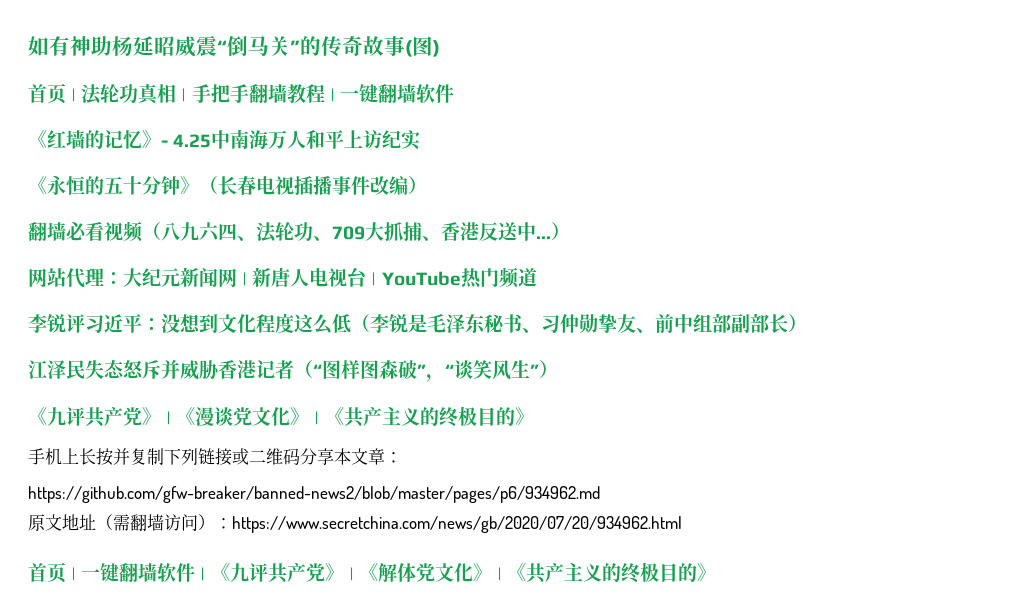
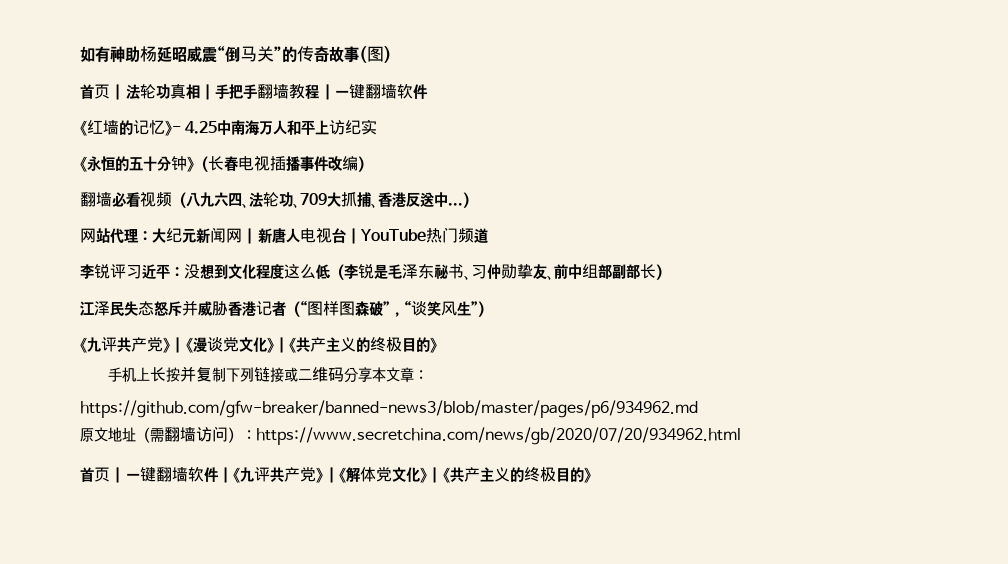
- https://github.com/gfw-breaker/banned-news2/blob/master/pages/p6/934962.md
+ https://github.com/gfw-breaker/banned-news3/blob/master/pages/p6/934962.md

